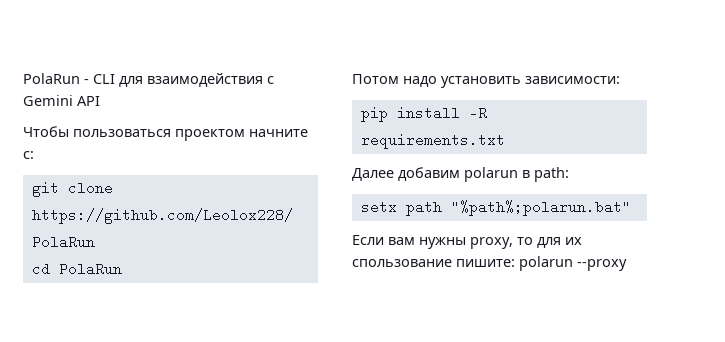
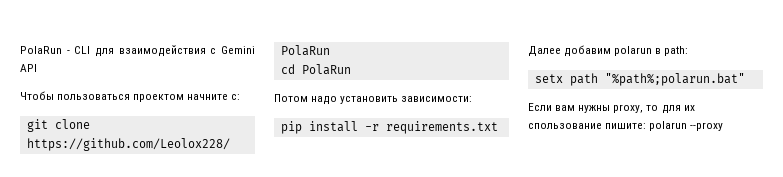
- pip install -R requirements.txt
+ pip install -r requirements.txt

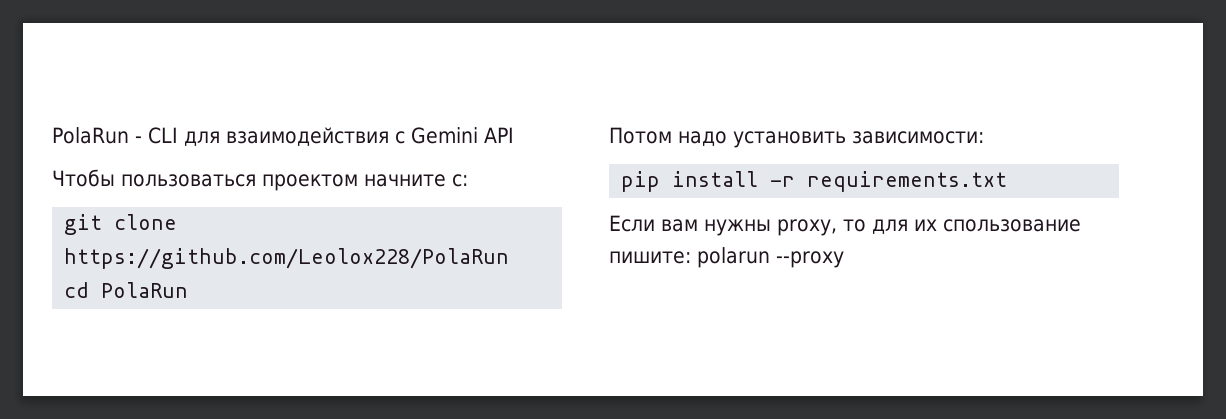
- Далее добавим polarun в path:
- setx path "%path%;polarun.bat"

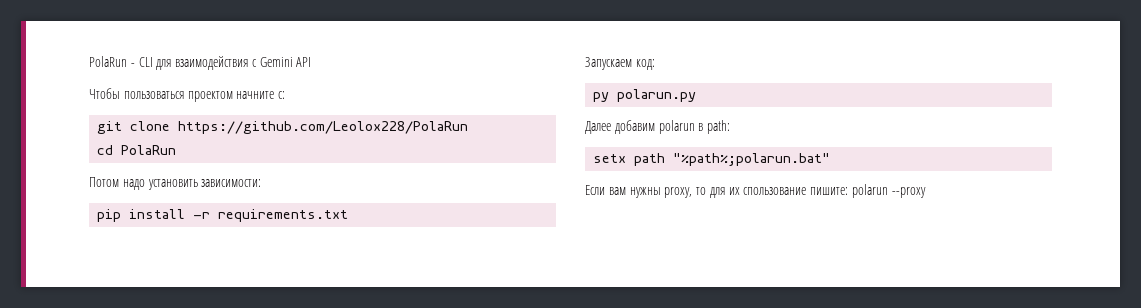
+ Запускаем код:
+ py polarun.py
+ Далее добавим polarun в path:
+ setx path "%path%;polarun.bat"

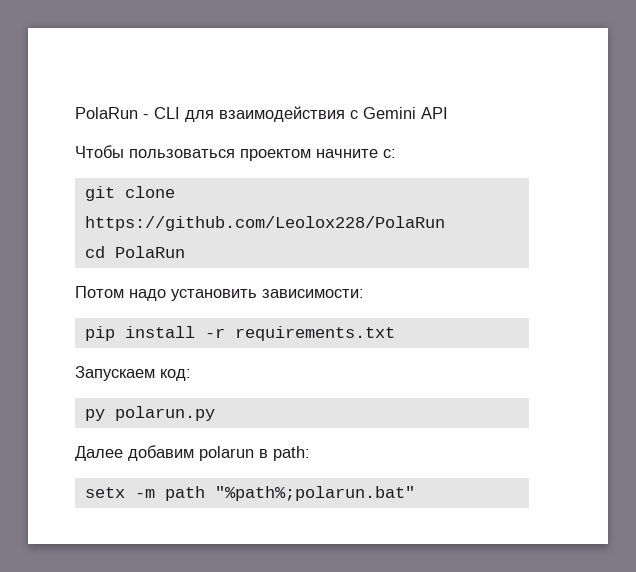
- setx path "%path%;polarun.bat"
+ setx -m path "%path%;polarun.bat"
- Если вам нужны proxy, то для их спользование пишите: polarun --proxy

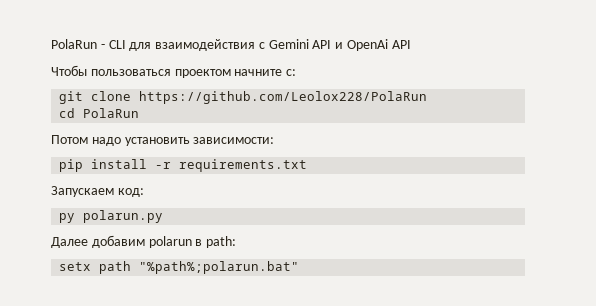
- PolaRun - CLI для взаимодействия с Gemini API
+ PolaRun - CLI для взаимодействия с Gemini API и OpenAi API
- setx -m path "%path%;polarun.bat"
+ setx path "%path%;polarun.bat"

